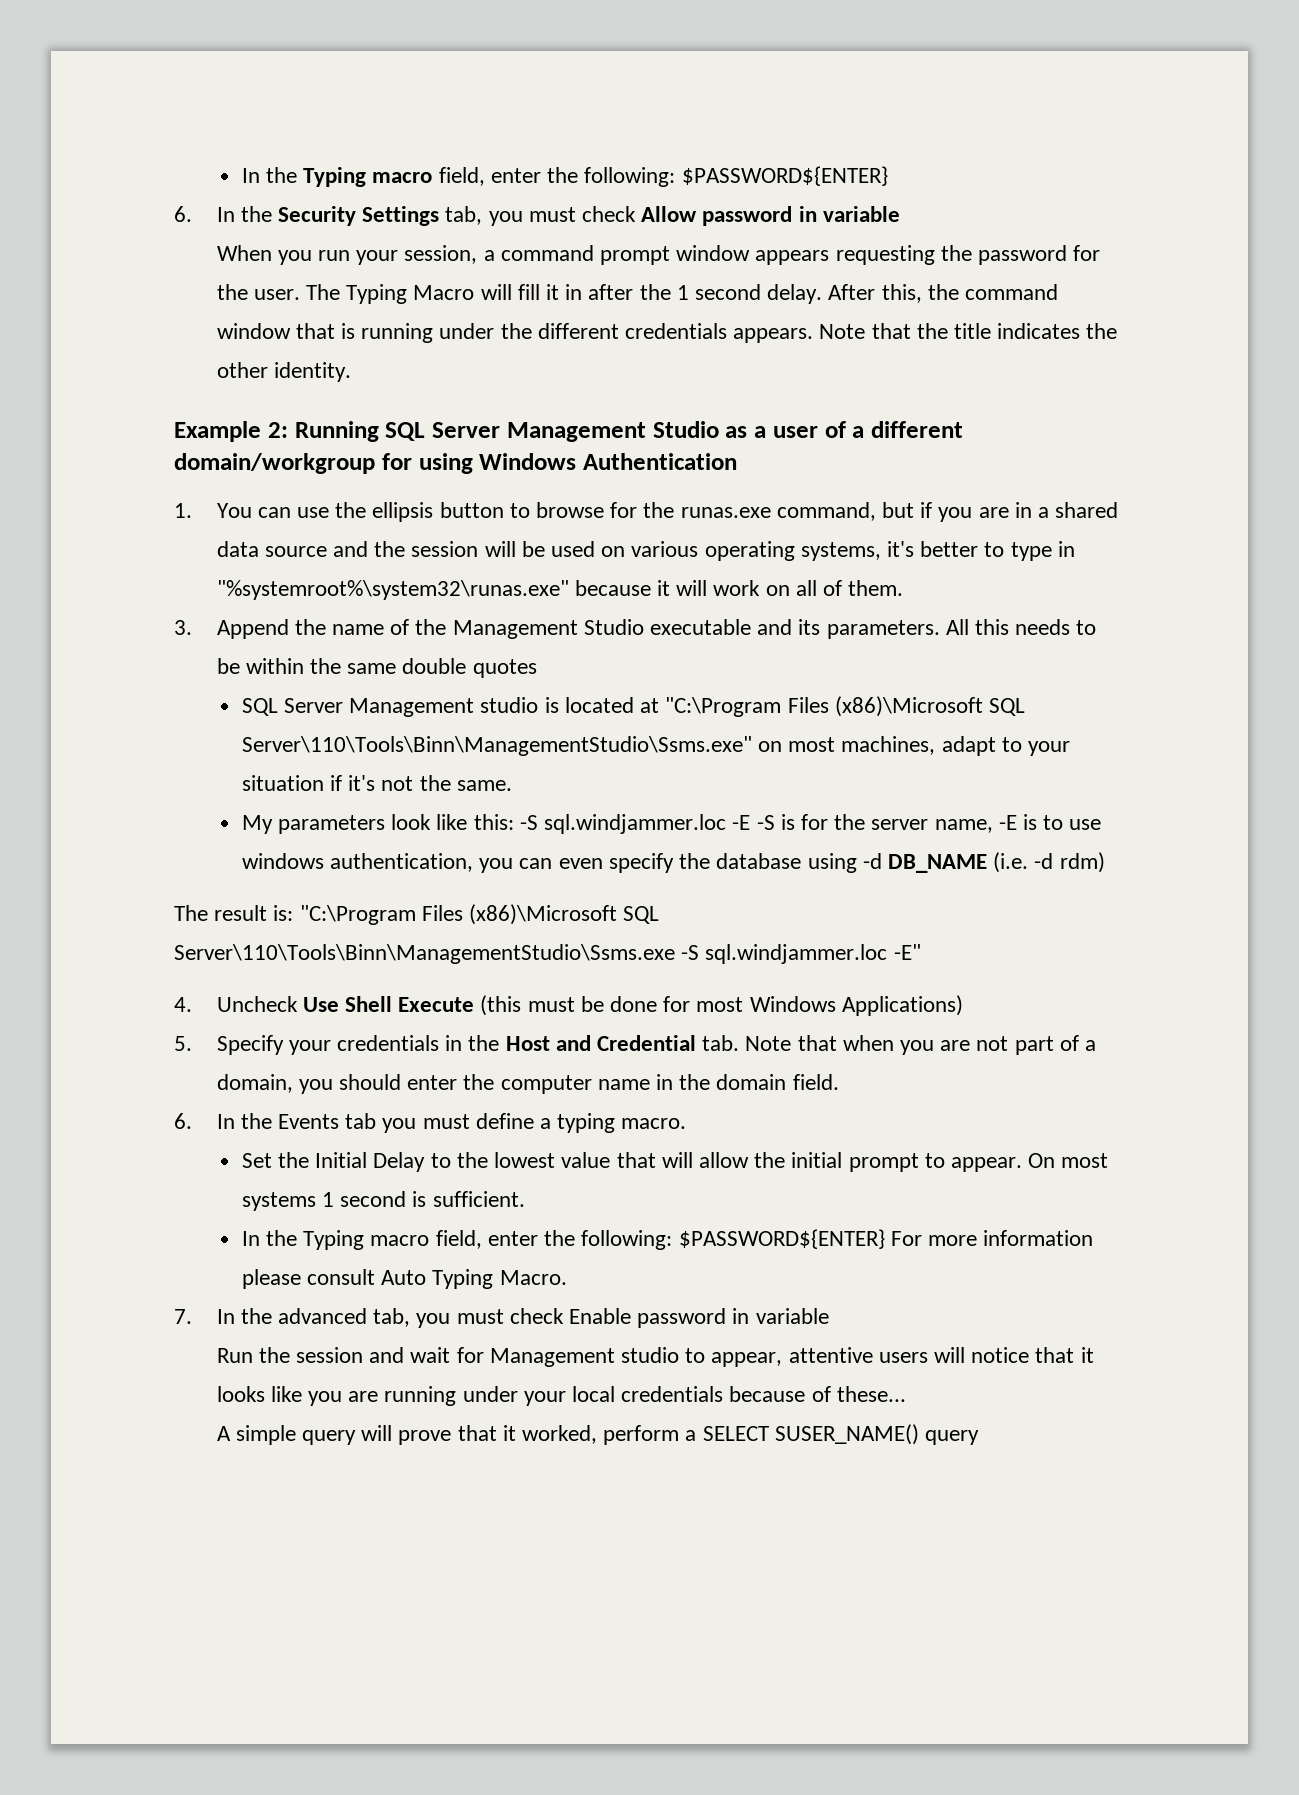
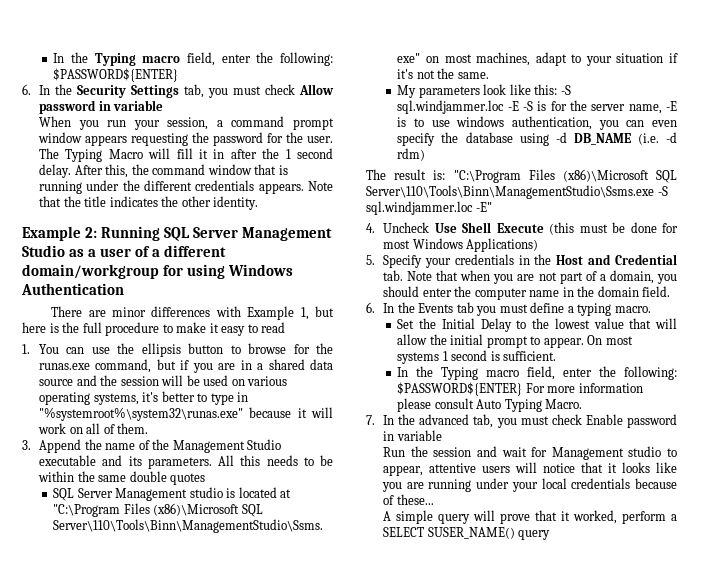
+ There are minor differences with Example 1, but here is the full procedure to make it easy to read

